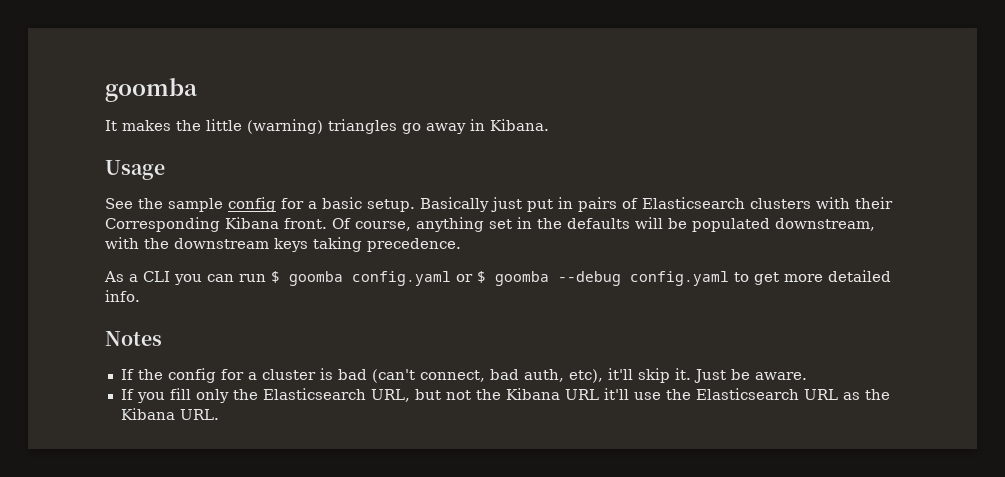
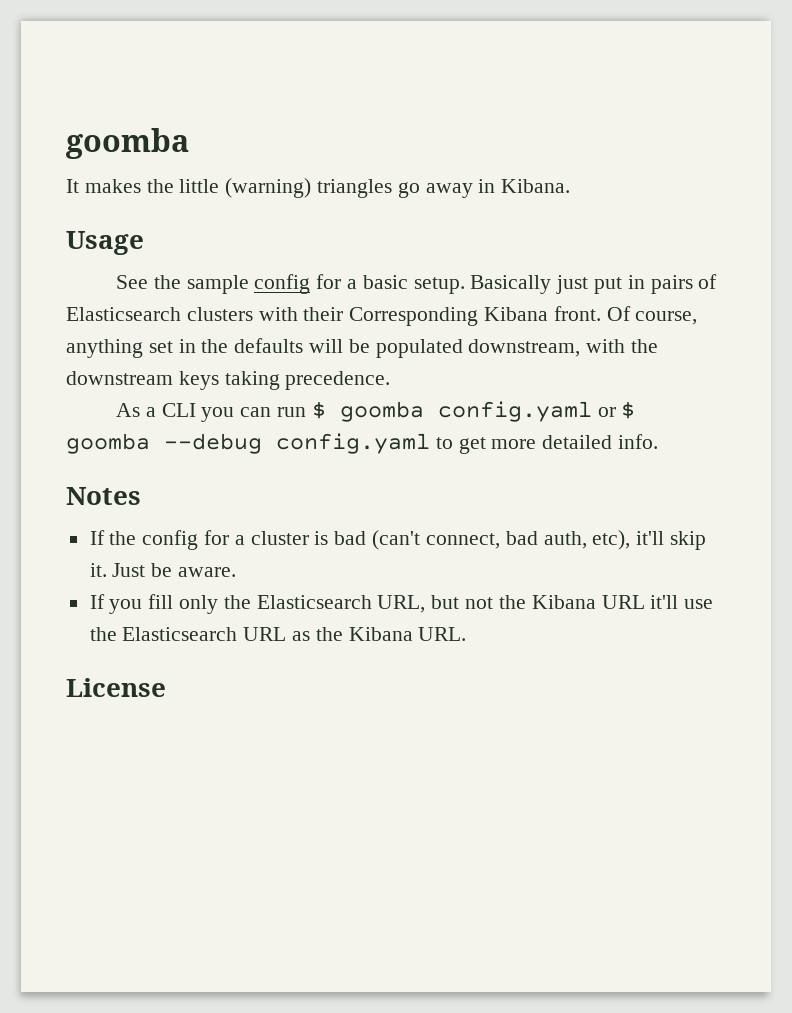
+ License

